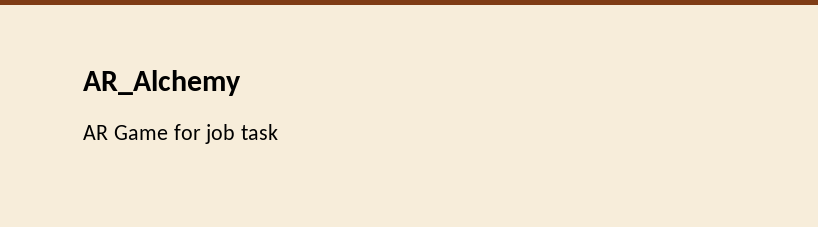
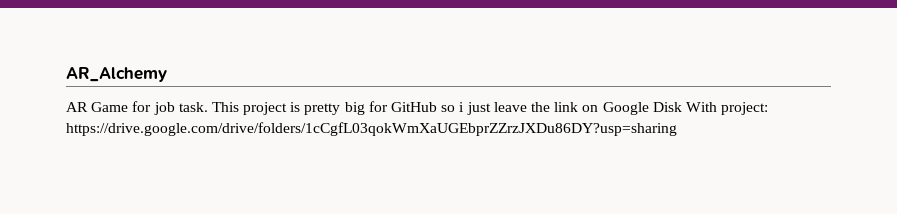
- AR Game for job task
+ AR Game for job task. This project is pretty big for GitHub so i just leave the link on Google Disk With project: https://drive.google.com/drive/folders/1cCgfL03qokWmXaUGEbprZZrzJXDu86DY?usp=sharing

